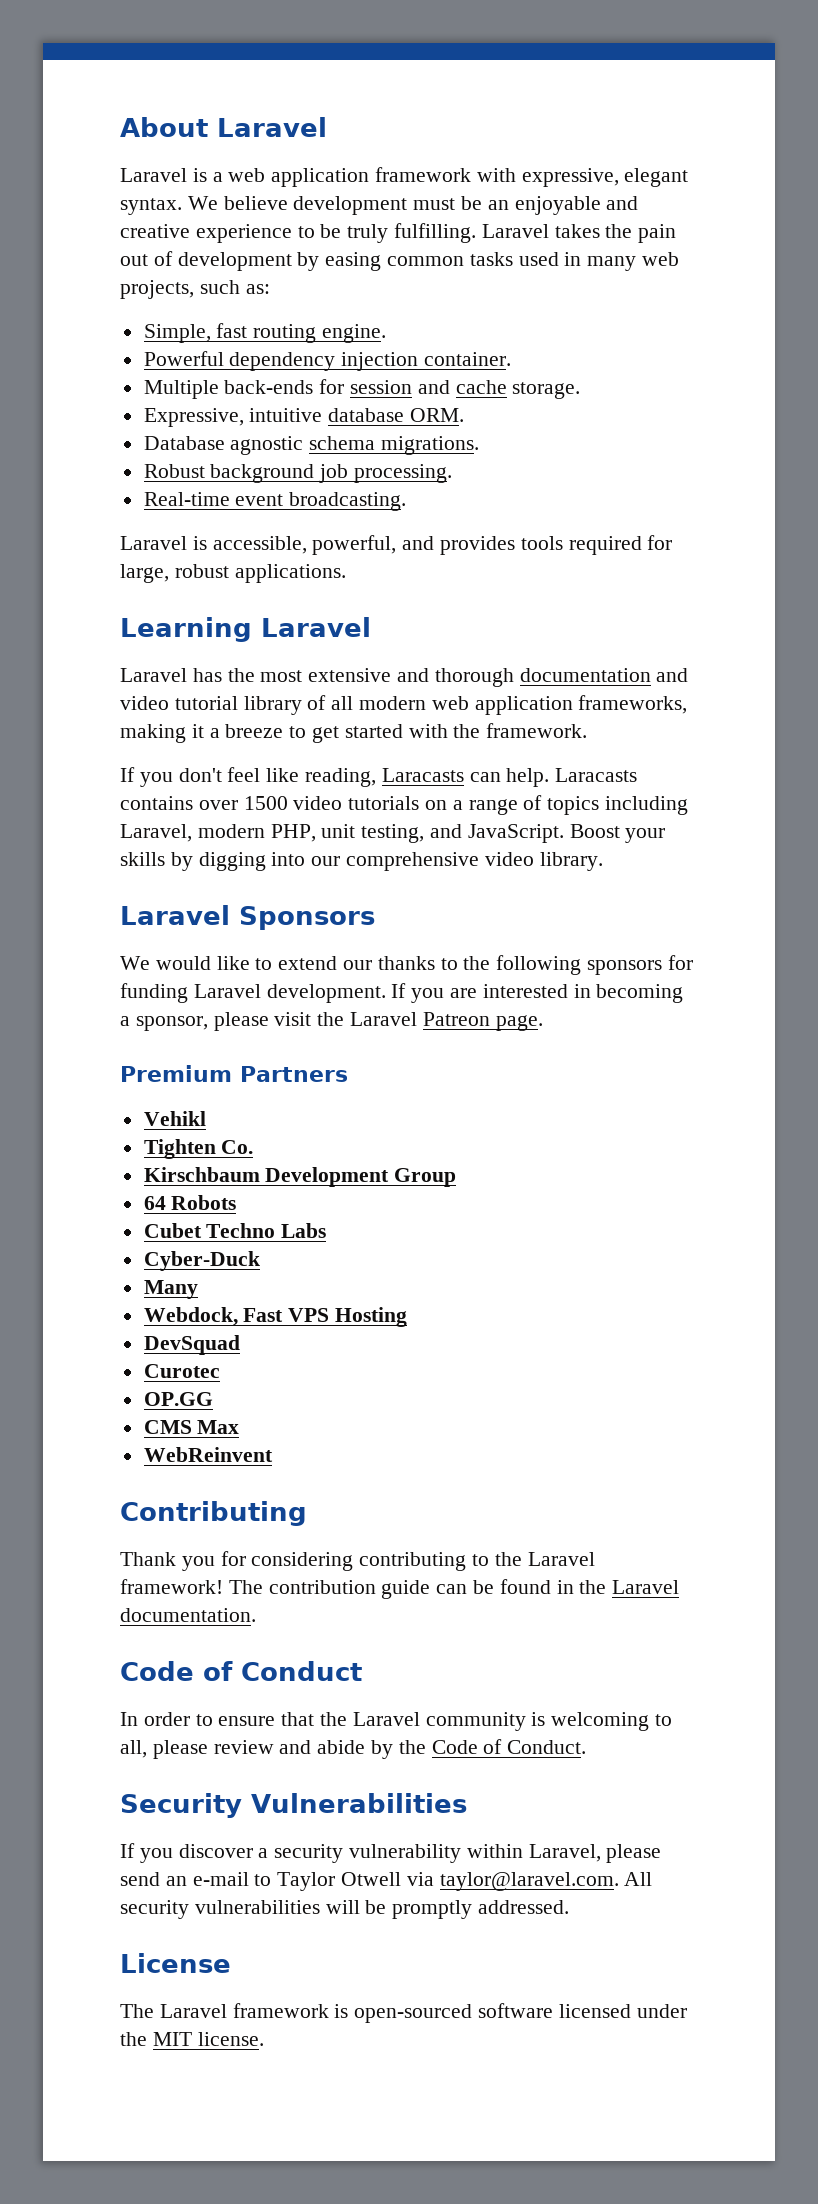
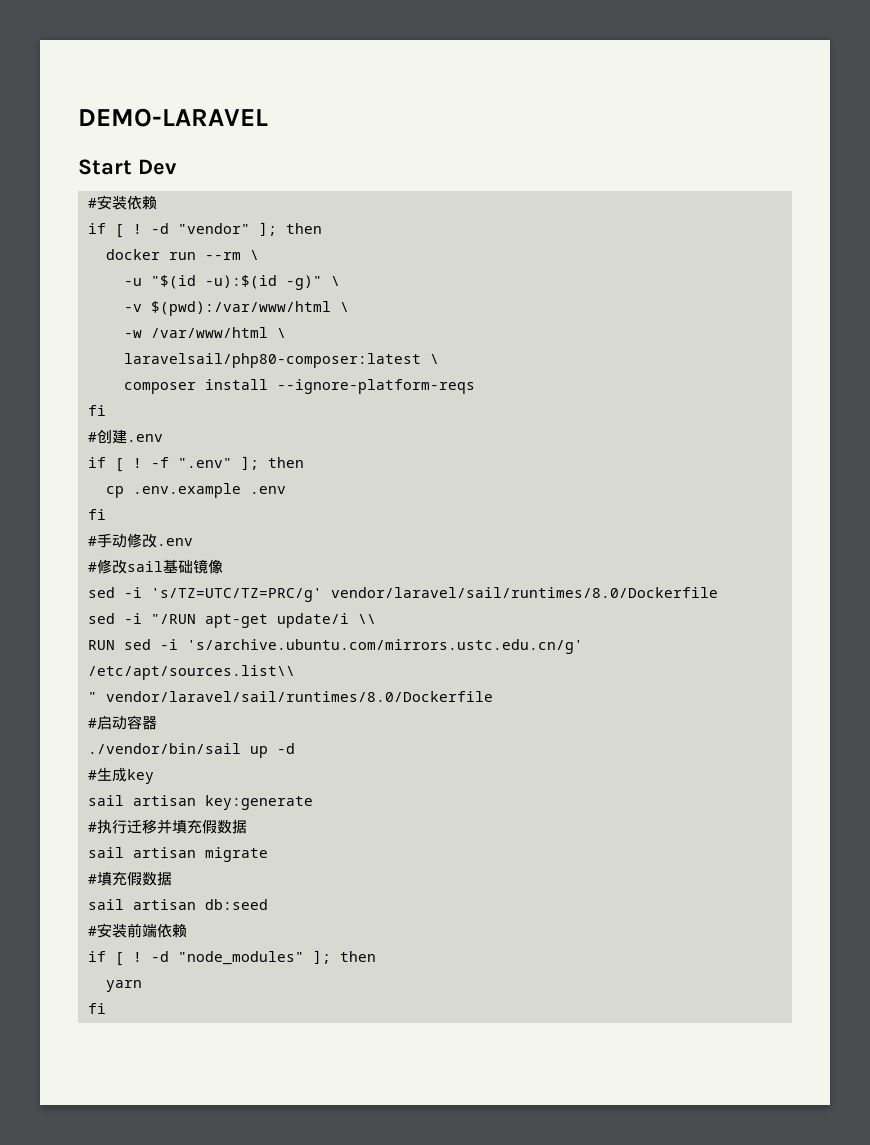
- About Laravel
- Laravel is a web application framework with expressive, elegant syntax. We believe development must be an enjoyable and creative experience to be truly fulfilling. Laravel takes the pain out of development by easing common tasks used in many web projects, such as:
- Simple, fast routing engine.
- Powerful dependency injection container.
- Multiple back-ends for session and cache storage.
- Expressive, intuitive database ORM.
- Database agnostic schema migrations.
- Robust background job processing.
- Real-time event broadcasting.
- Laravel is accessible, powerful, and provides tools required for large, robust applications.
- Learning Laravel
- Laravel has the most extensive and thorough documentation and video tutorial library of all modern web application frameworks, making it a breeze to get started with the framework.
- If you don't feel like reading, Laracasts can help. Laracasts contains over 1500 video tutorials on a range of topics including Laravel, modern PHP, unit testing, and JavaScript. Boost your skills by digging into our comprehensive video library.
- Laravel Sponsors
- We would like to extend our thanks to the following sponsors for funding Laravel development. If you are interested in becoming a sponsor, please visit the Laravel Patreon page.
- Premium Partners
- Vehikl
- Tighten Co.
- Kirschbaum Development Group
- 64 Robots
- Cubet Techno Labs
- Cyber-Duck
- Many
- Webdock, Fast VPS Hosting
- DevSquad
- Curotec
- OP.GG
- CMS Max
- WebReinvent
- Contributing
- Thank you for considering contributing to the Laravel framework! The contribution guide can be found in the Laravel documentation.
- Code of Conduct
- In order to ensure that the Laravel community is welcoming to all, please review and abide by the Code of Conduct.
- Security Vulnerabilities
- If you discover a security vulnerability within Laravel, please send an e-mail to Taylor Otwell via taylor@laravel.com. All security vulnerabilities will be promptly addressed.
- License
- The Laravel framework is open-sourced software licensed under the MIT license.
+ DEMO-LARAVEL
+ Start Dev
+ #安装依赖
+ if [ ! -d "vendor" ]; then
+ docker run --rm \
+ -u "$(id -u):$(id -g)" \
+ -v $(pwd):/var/www/html \
+ -w /var/www/html \
+ laravelsail/php80-composer:latest \
+ composer install --ignore-platform-reqs
+ fi
+ #创建.env
+ if [ ! -f ".env" ]; then
+ cp .env.example .env
+ fi
+ #手动修改.env
+ #修改sail基础镜像
+ sed -i 's/TZ=UTC/TZ=PRC/g' vendor/laravel/sail/runtimes/8.0/Dockerfile
+ sed -i "/RUN apt-get update/i \\
+ RUN sed -i 's/archive.ubuntu.com/mirrors.ustc.edu.cn/g' /etc/apt/sources.list\\
+ " vendor/laravel/sail/runtimes/8.0/Dockerfile
+ #启动容器
+ ./vendor/bin/sail up -d
+ #生成key
+ sail artisan key:generate
+ #执行迁移并填充假数据
+ sail artisan migrate
+ #填充假数据
+ sail artisan db:seed
+ #安装前端依赖
+ if [ ! -d "node_modules" ]; then
+ yarn
+ fi

